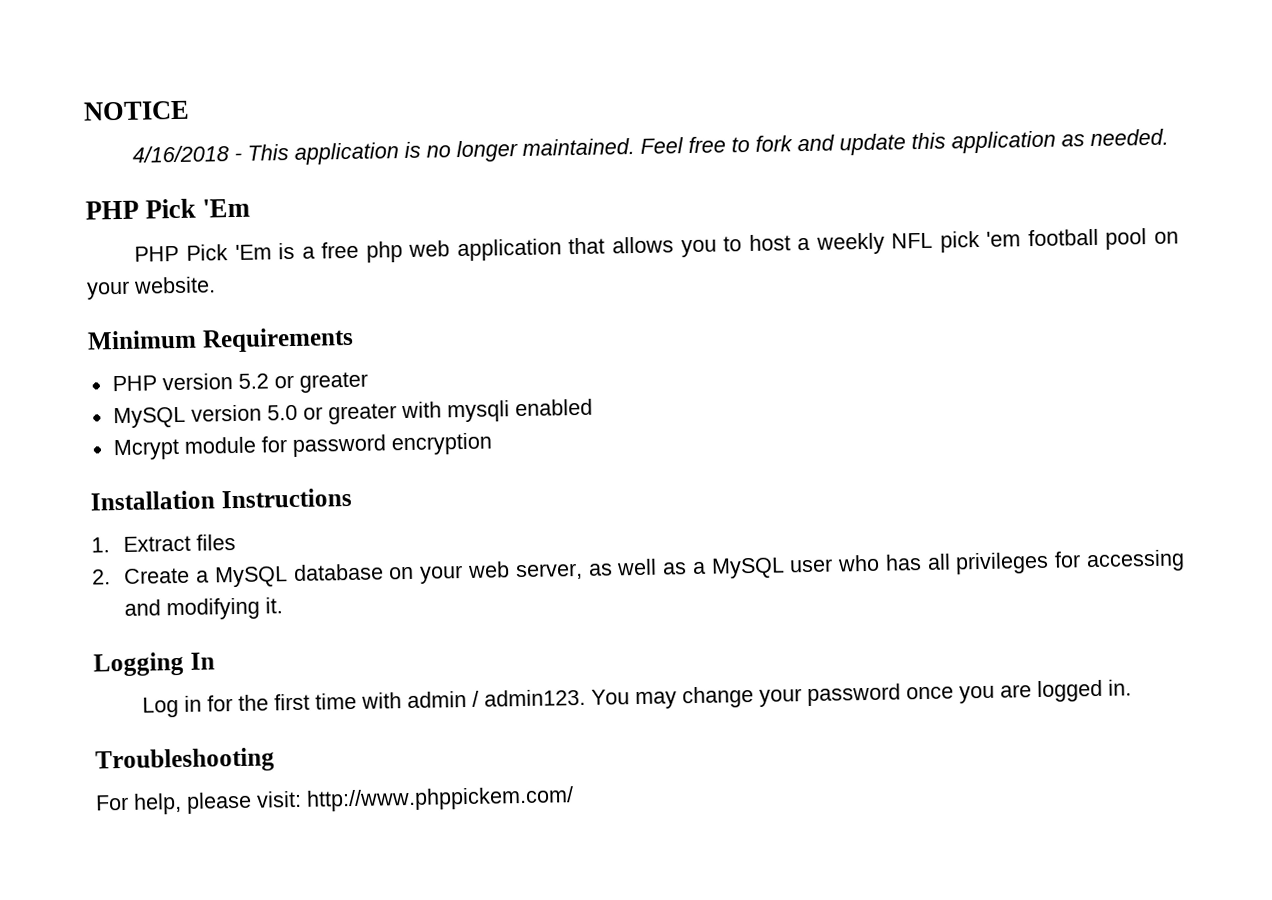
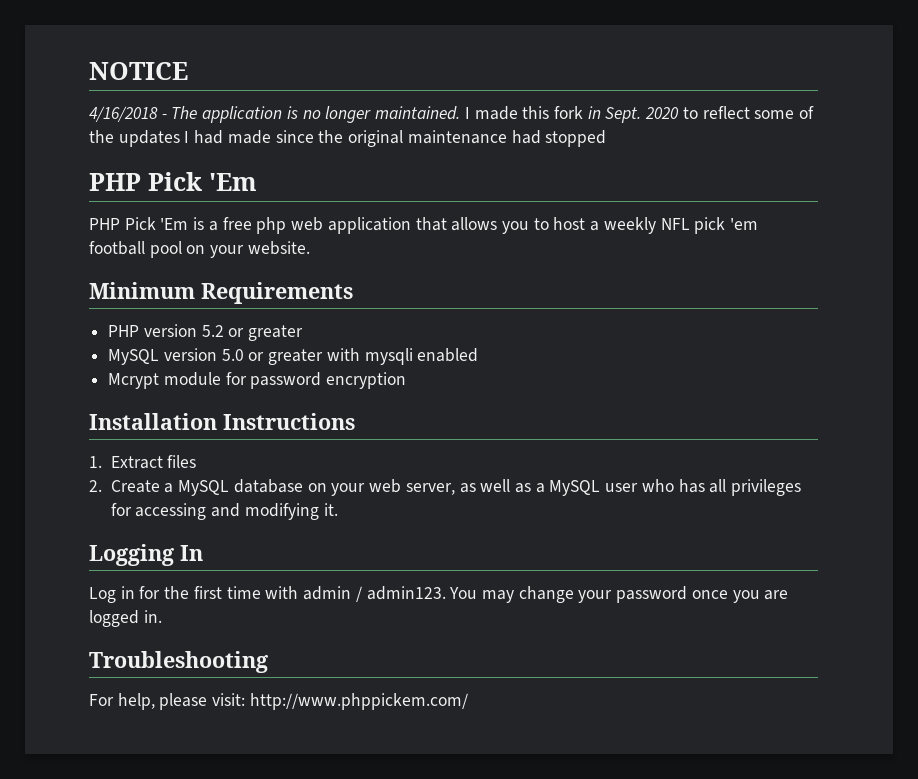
- 4/16/2018 - This application is no longer maintained.
+ 4/16/2018 - The application is no longer maintained.
- Feel free to fork and update this application as needed.
+ I made this fork in Sept. 2020 to reflect some of the updates I had made since the original maintenance had stopped

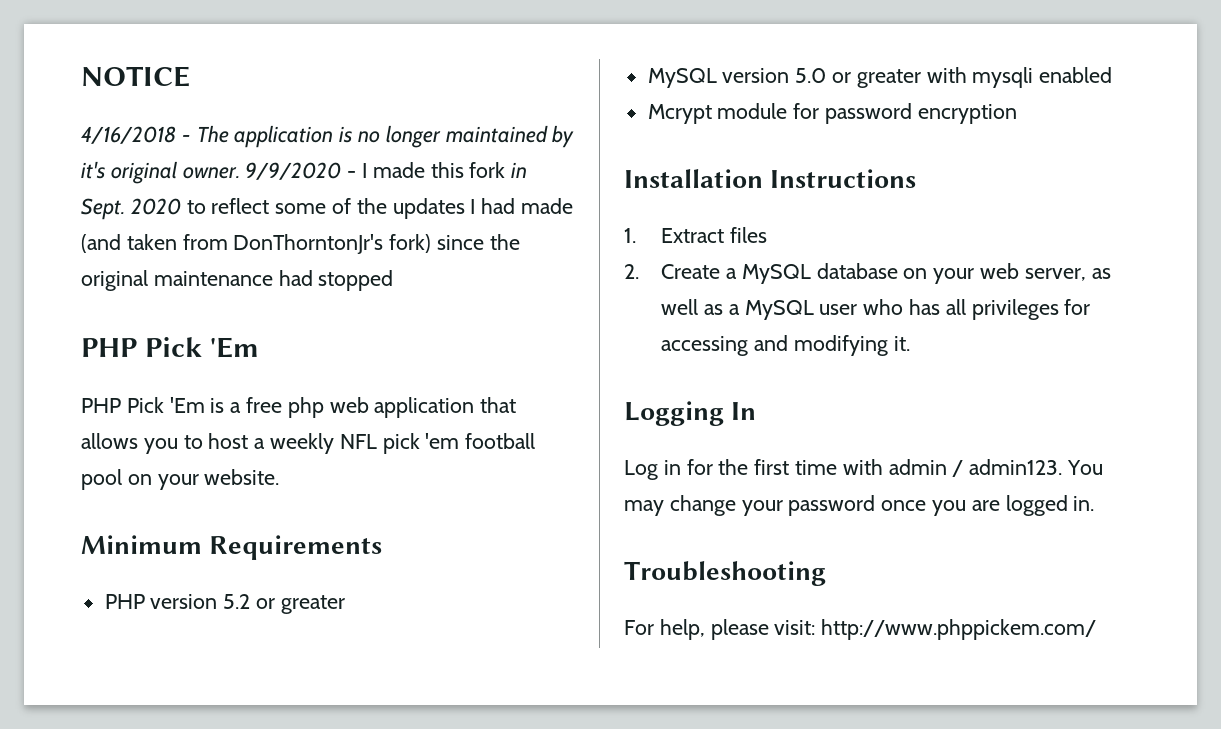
- 4/16/2018 - The application is no longer maintained. I made this fork in Sept.
+ 4/16/2018 - The application is no longer maintained by it's original owner. 9/9/2020 - I made this fork in Sept.
- 2020 to reflect some of the updates I had made since the original maintenance had stopped
+ 2020 to reflect some of the updates I had made (and taken from DonThorntonJr's fork) since the original maintenance had stopped

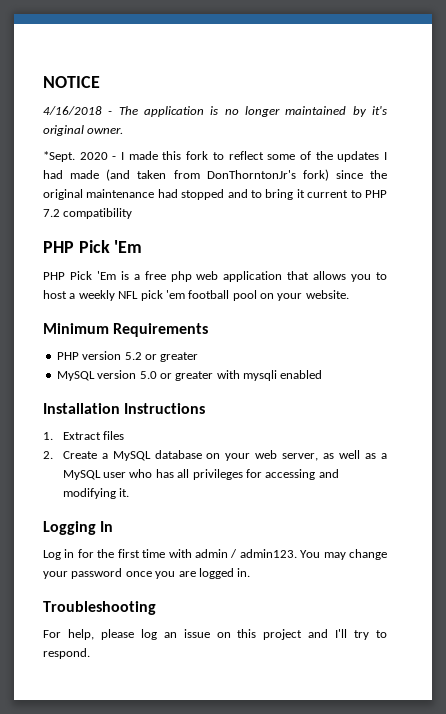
- 4/16/2018 - The application is no longer maintained by it's original owner. 9/9/2020 - I made this fork in Sept. 2020 to reflect some of the updates I had made (and taken from DonThorntonJr's fork) since the original maintenance had stopped
+ 4/16/2018 - The application is no longer maintained by it's original owner.
+ *Sept. 2020 - I made this fork to reflect some of the updates I had made (and taken from DonThorntonJr's fork) since the original maintenance had stopped and to bring it current to PHP 7.2 compatibility
- Mcrypt module for password encryption
- For help, please visit: http://www.phppickem.com/
+ For help, please log an issue on this project and I'll try to respond.

